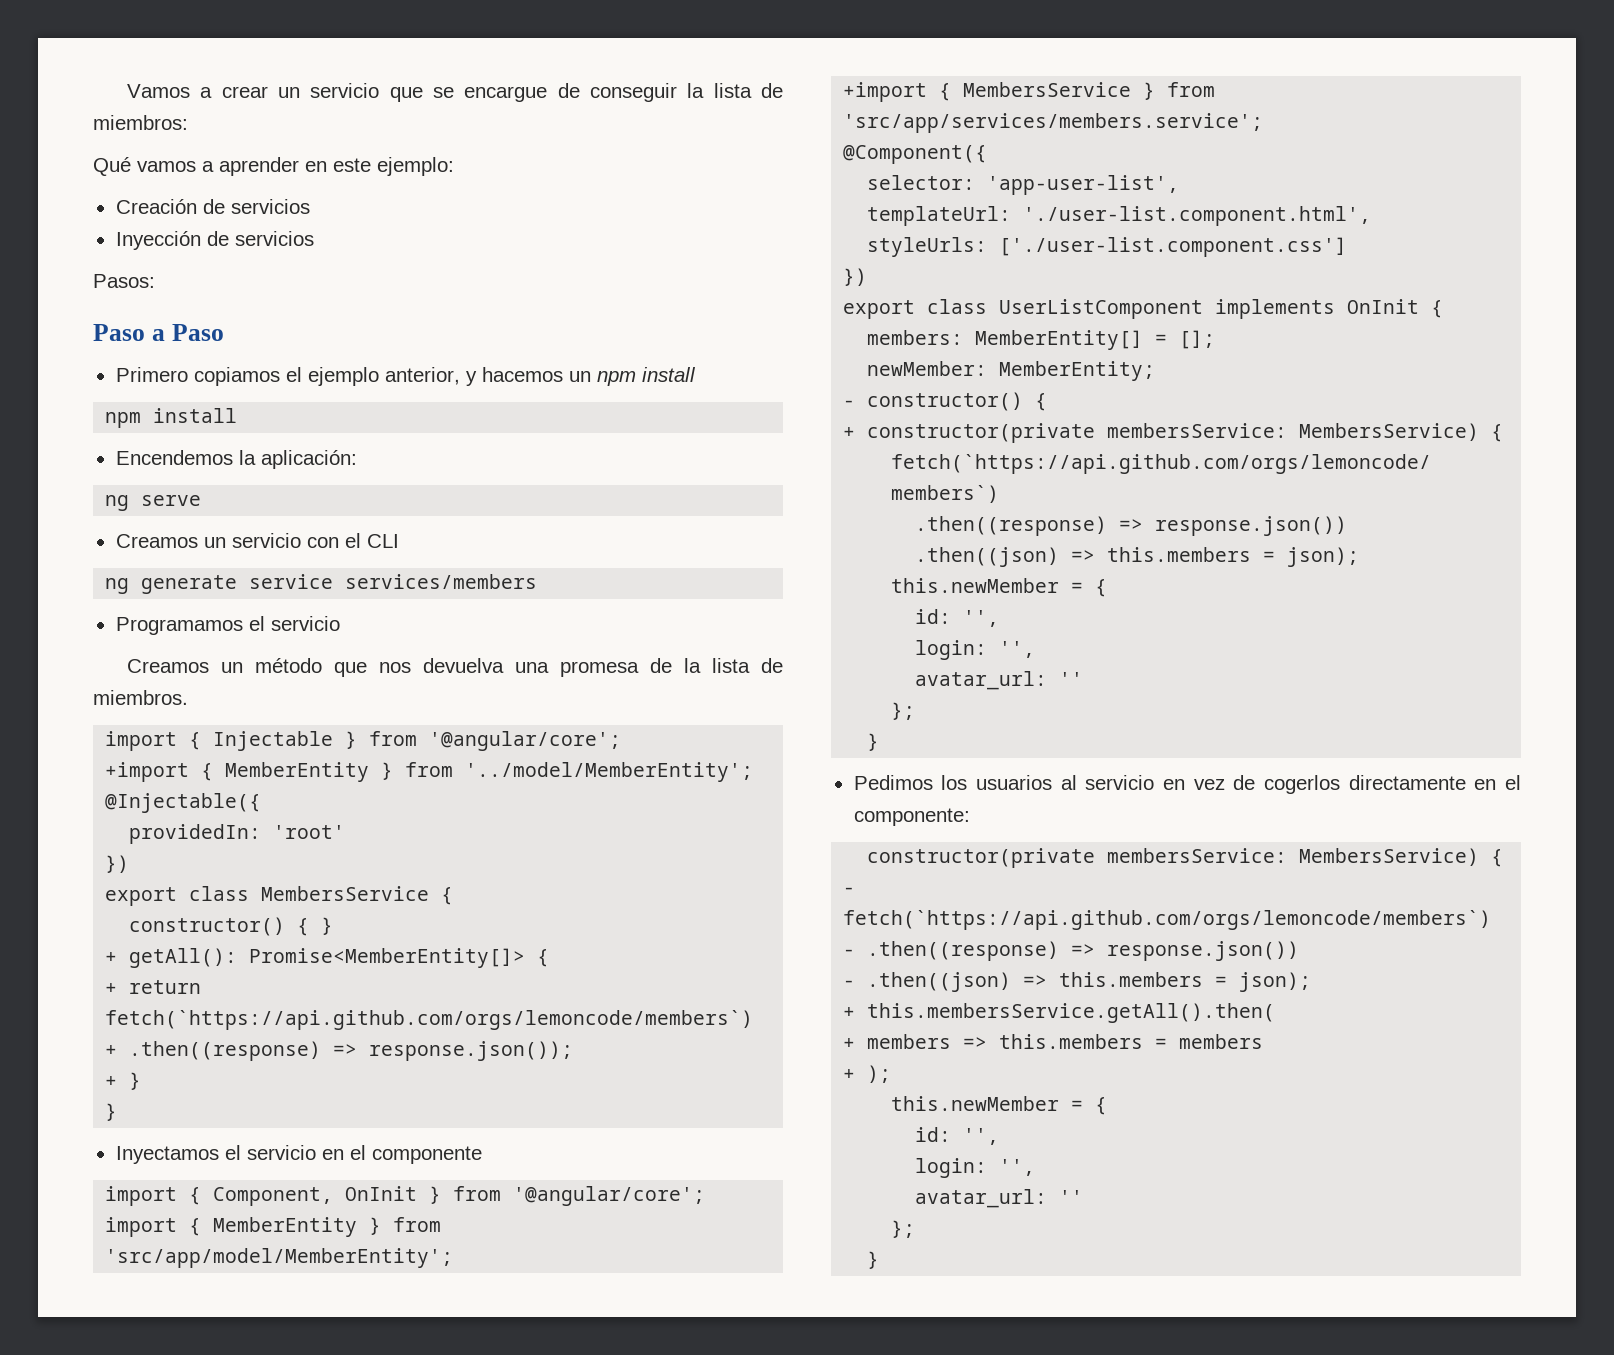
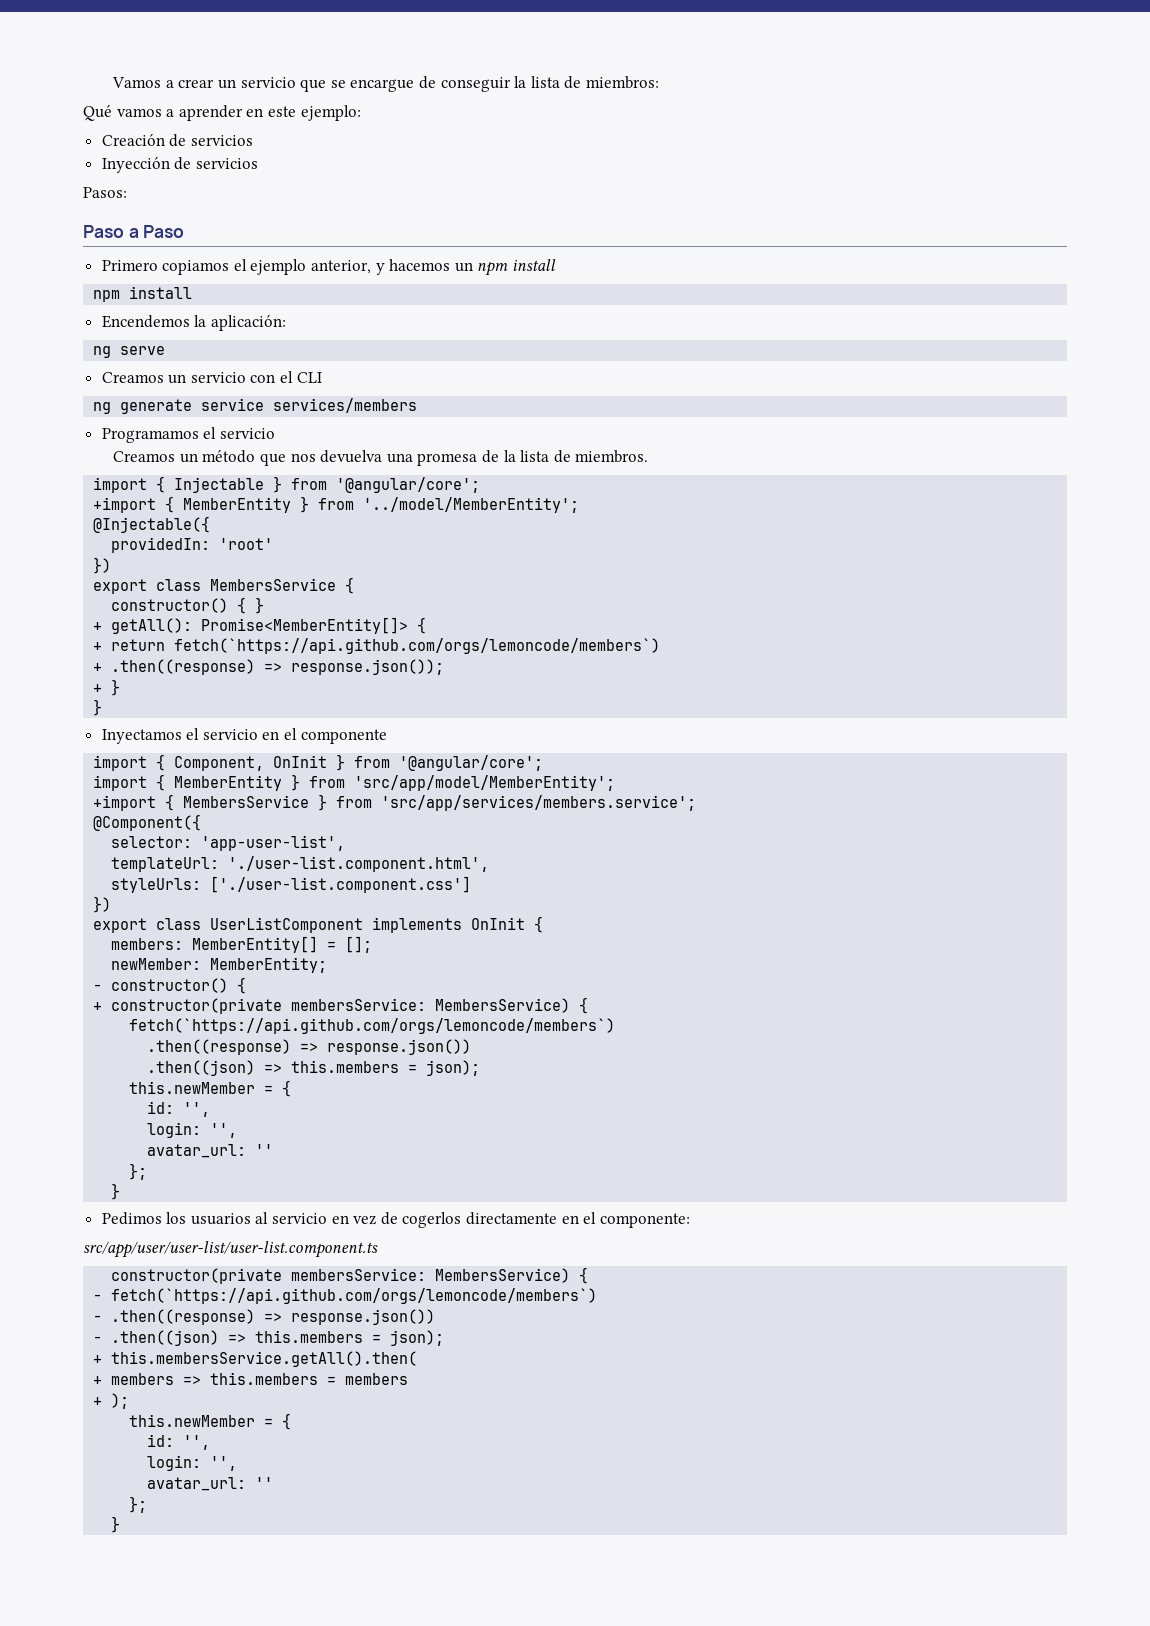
+ src/app/user/user-list/user-list.component.ts

